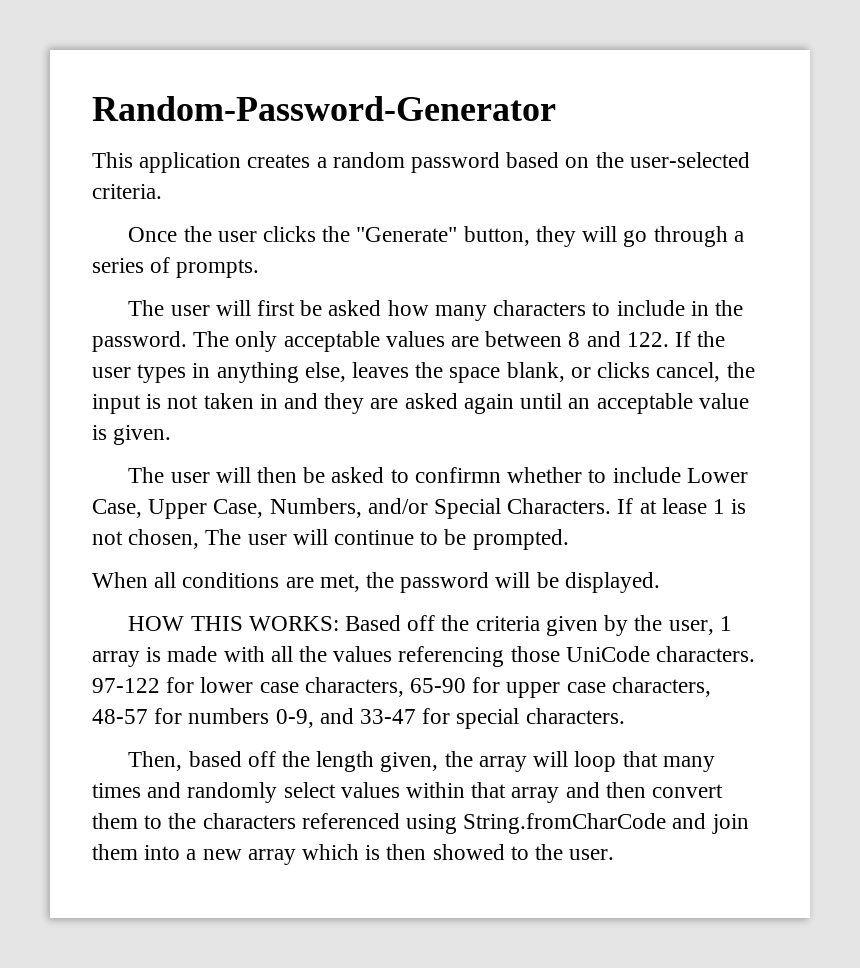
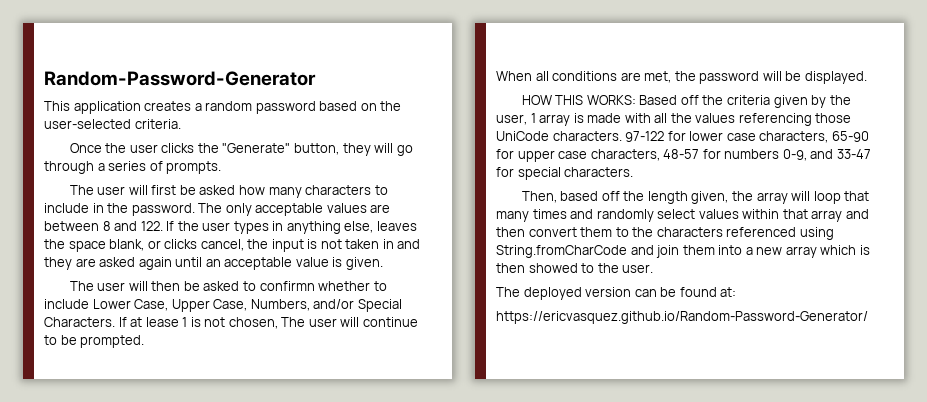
+ The deployed version can be found at:
+ https://ericvasquez.github.io/Random-Password-Generator/

